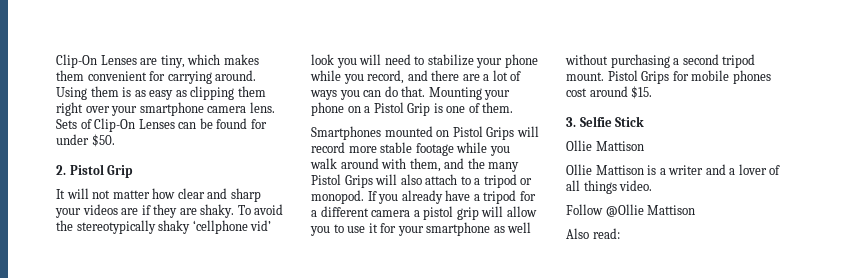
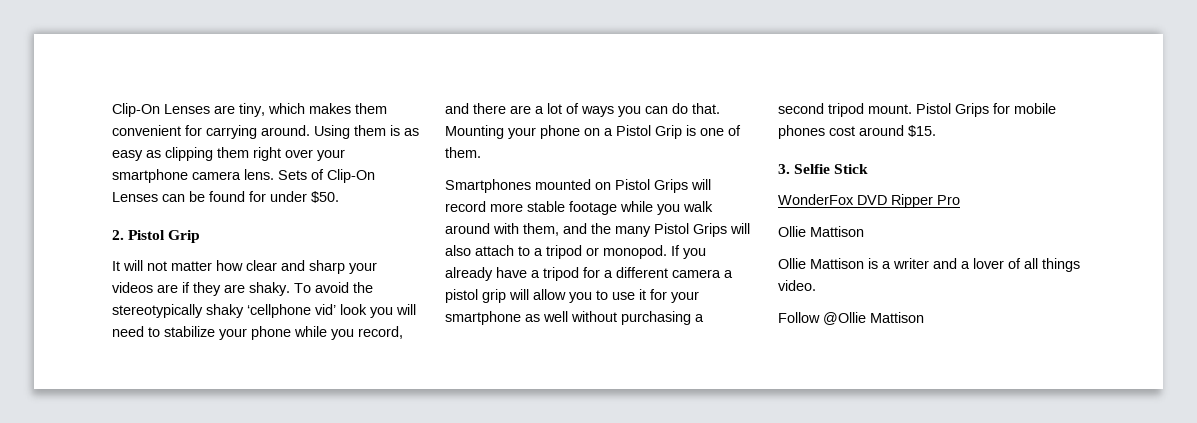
+ WonderFox DVD Ripper Pro
- Also read:

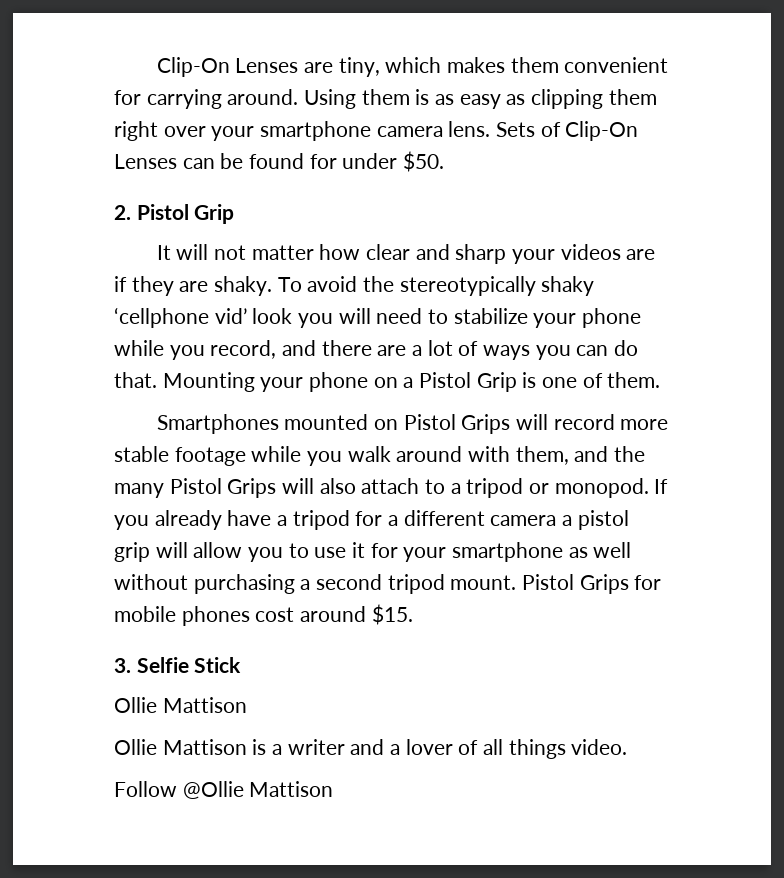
- WonderFox DVD Ripper Pro

